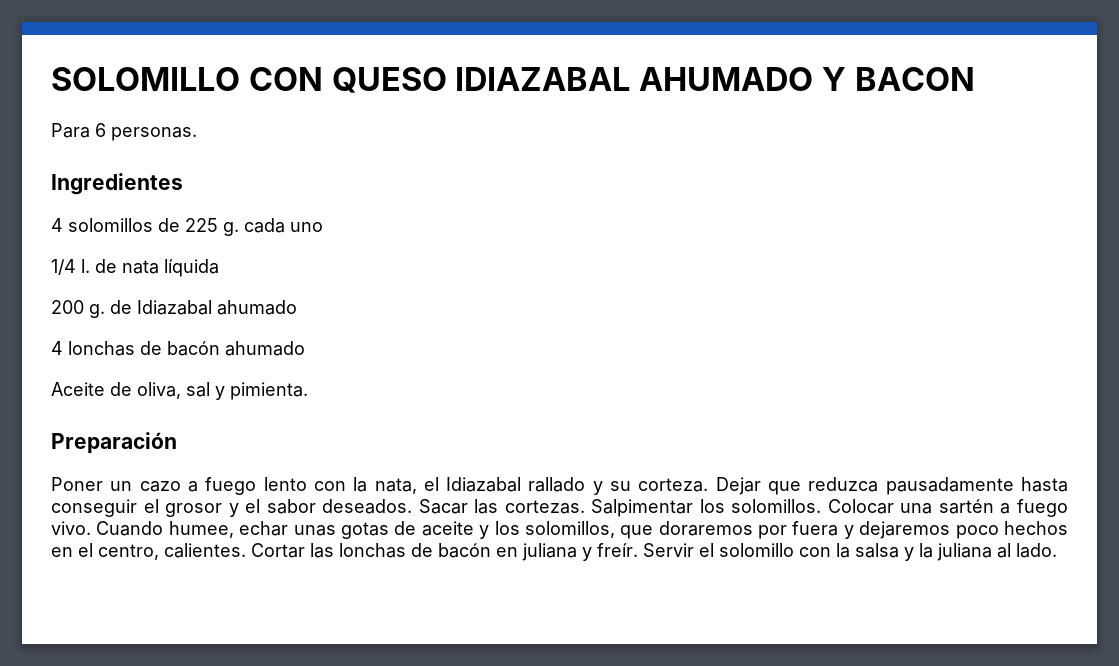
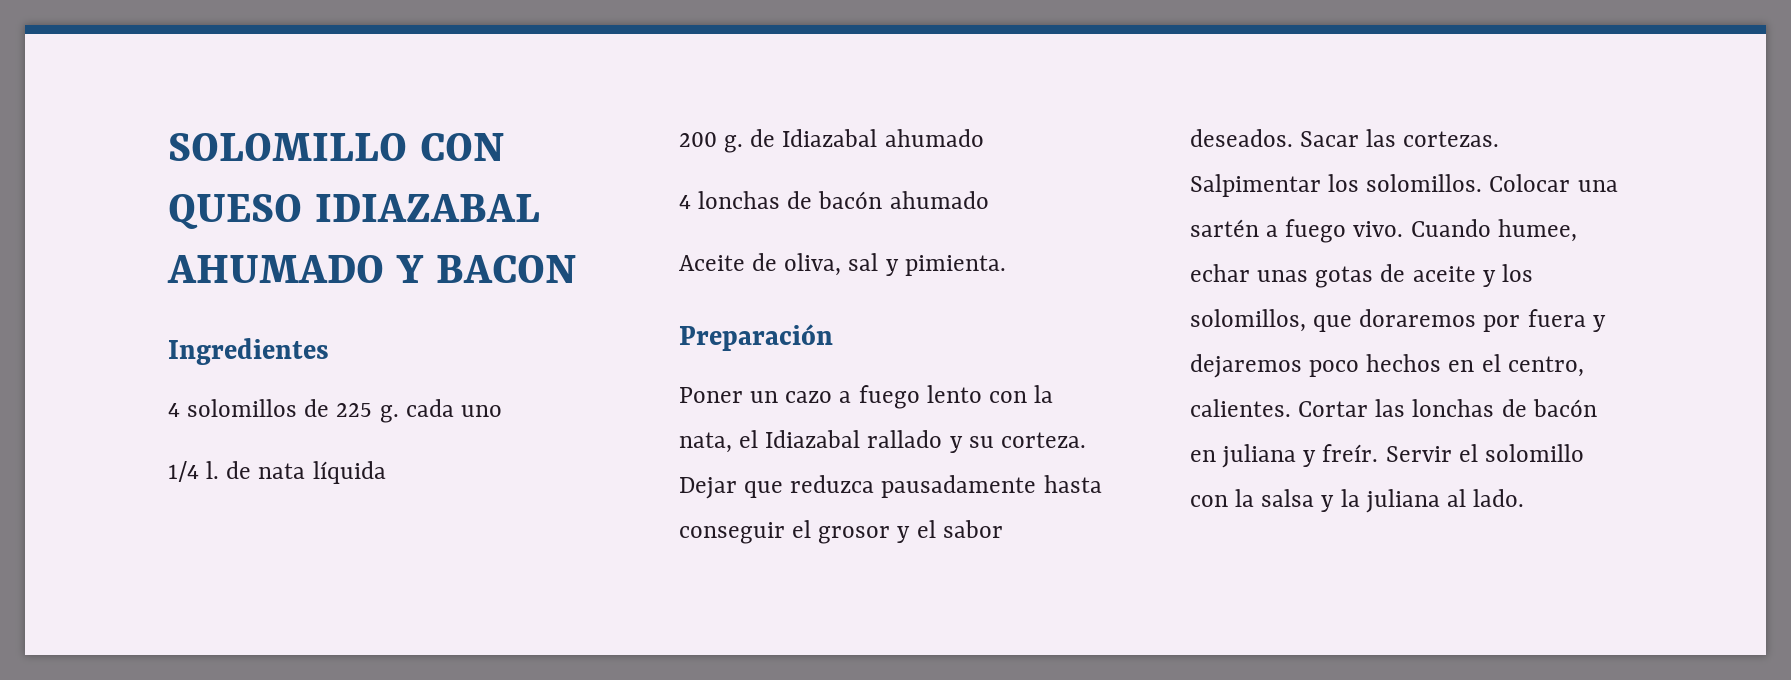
- Para 6 personas.

